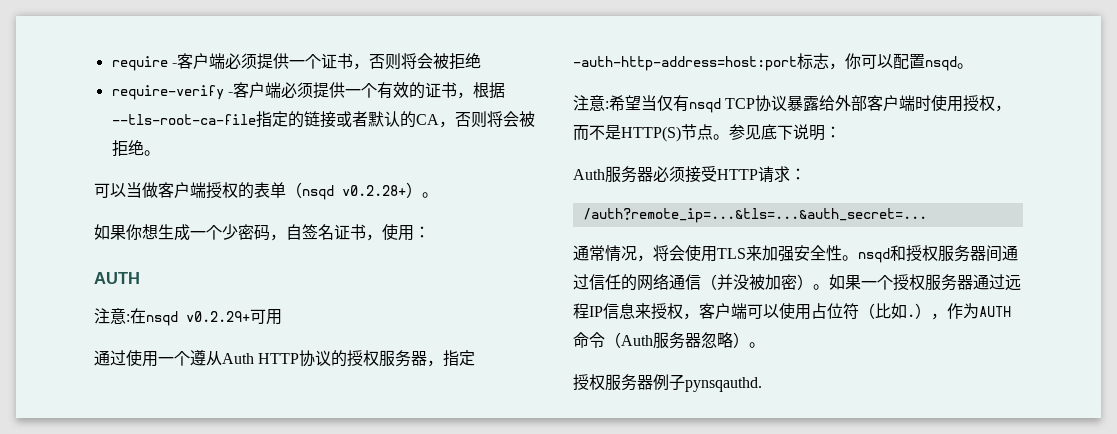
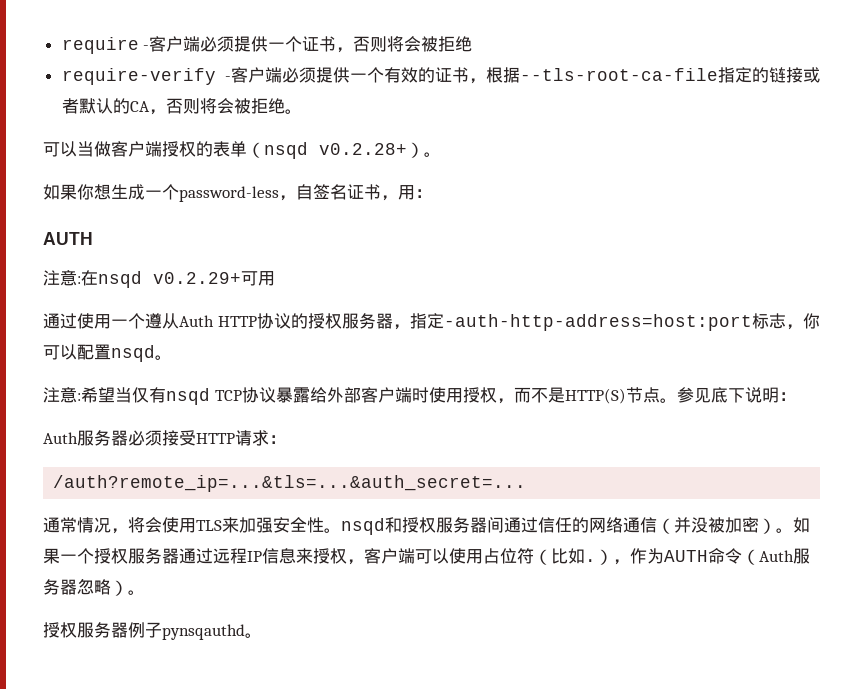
- 如果你想生成一个少密码，自签名证书，使用：
+ 如果你想生成一个password-less，自签名证书，用：
- 授权服务器例子pynsqauthd.
+ 授权服务器例子pynsqauthd。

